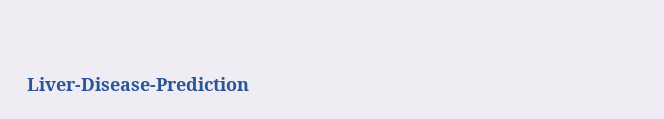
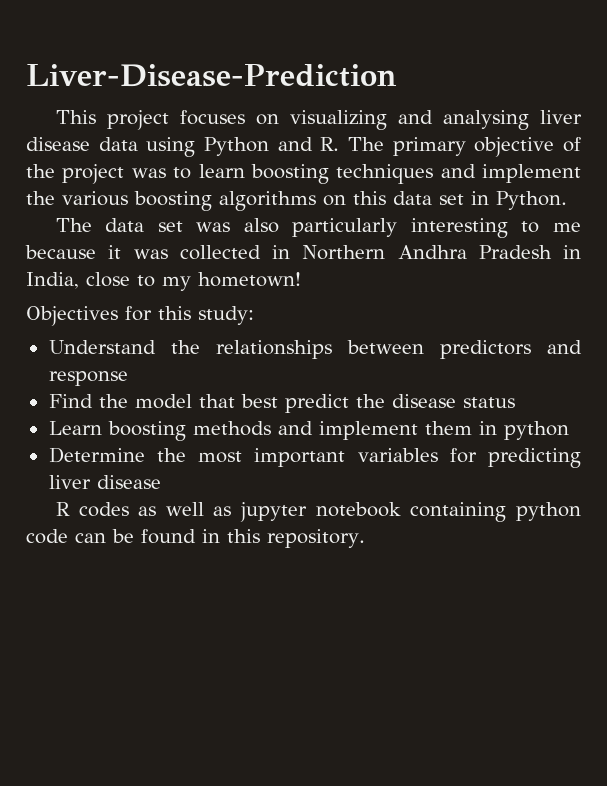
+ This project focuses on visualizing and analysing liver disease data using Python and R. The primary objective of the project was to learn boosting techniques and implement the various boosting algorithms on this data set in Python.
+ The data set was also particularly interesting to me because it was collected in Northern Andhra Pradesh in India, close to my hometown!
+ Objectives for this study:
+ Understand the relationships between predictors and response
+ Find the model that best predict the disease status
+ Learn boosting methods and implement them in python
+ Determine the most important variables for predicting liver disease
+ R codes as well as jupyter notebook containing python code can be found in this repository.

